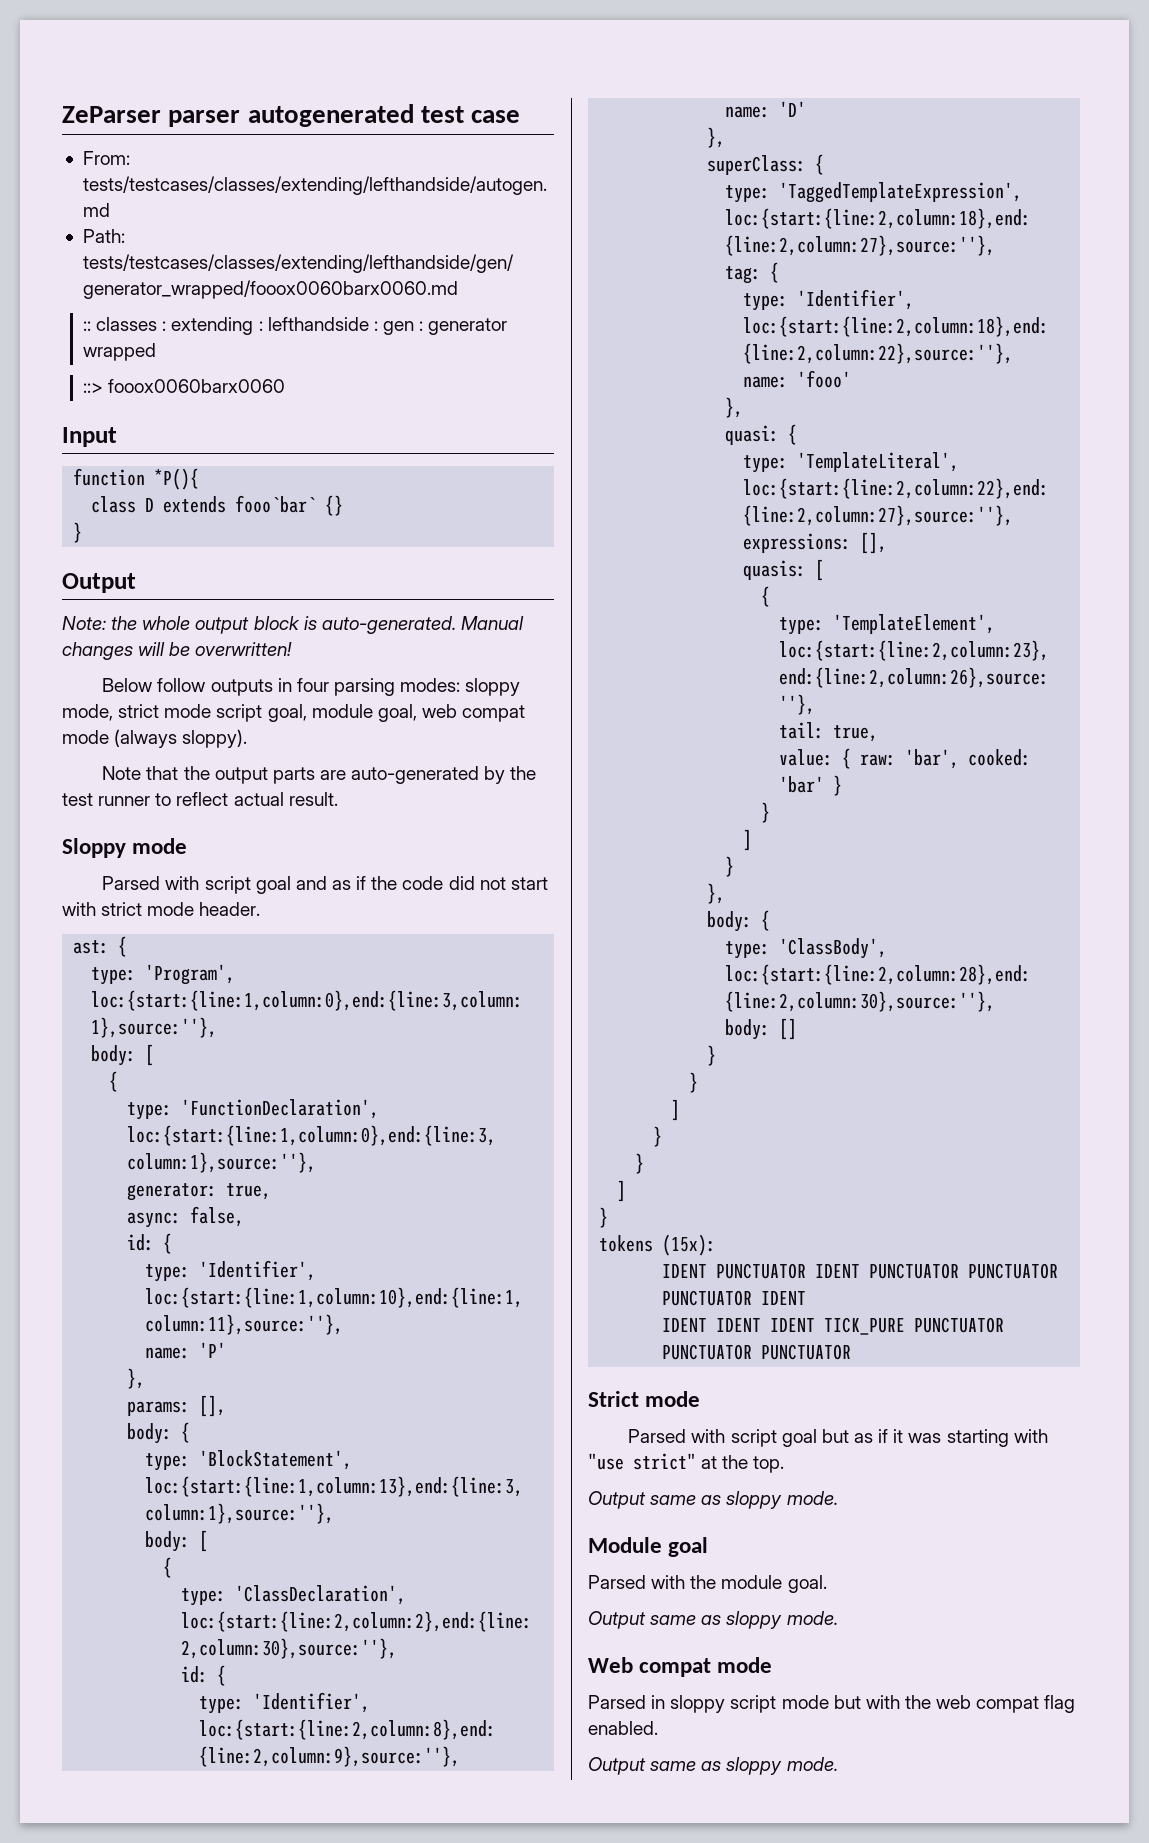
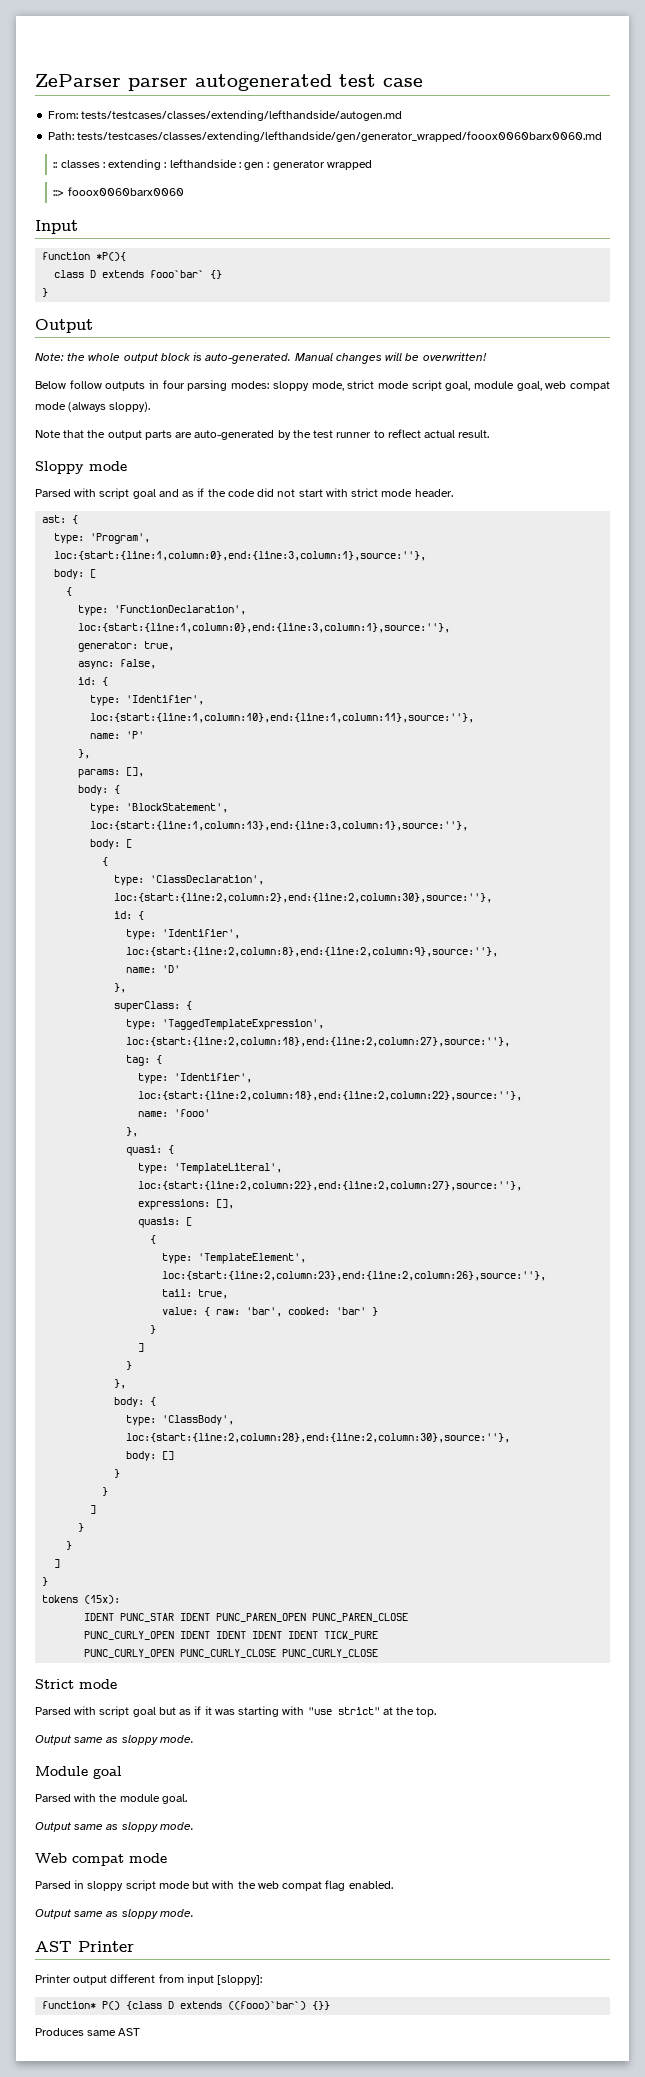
- IDENT PUNCTUATOR IDENT PUNCTUATOR PUNCTUATOR PUNCTUATOR IDENT
- IDENT IDENT IDENT TICK_PURE PUNCTUATOR PUNCTUATOR PUNCTUATOR
+ IDENT PUNC_STAR IDENT PUNC_PAREN_OPEN PUNC_PAREN_CLOSE
+ PUNC_CURLY_OPEN IDENT IDENT IDENT IDENT TICK_PURE
+ PUNC_CURLY_OPEN PUNC_CURLY_CLOSE PUNC_CURLY_CLOSE
+ AST Printer
+ Printer output different from input [sloppy]:
+ function* P() {class D extends ((fooo)`bar`) {}}
+ Produces same AST

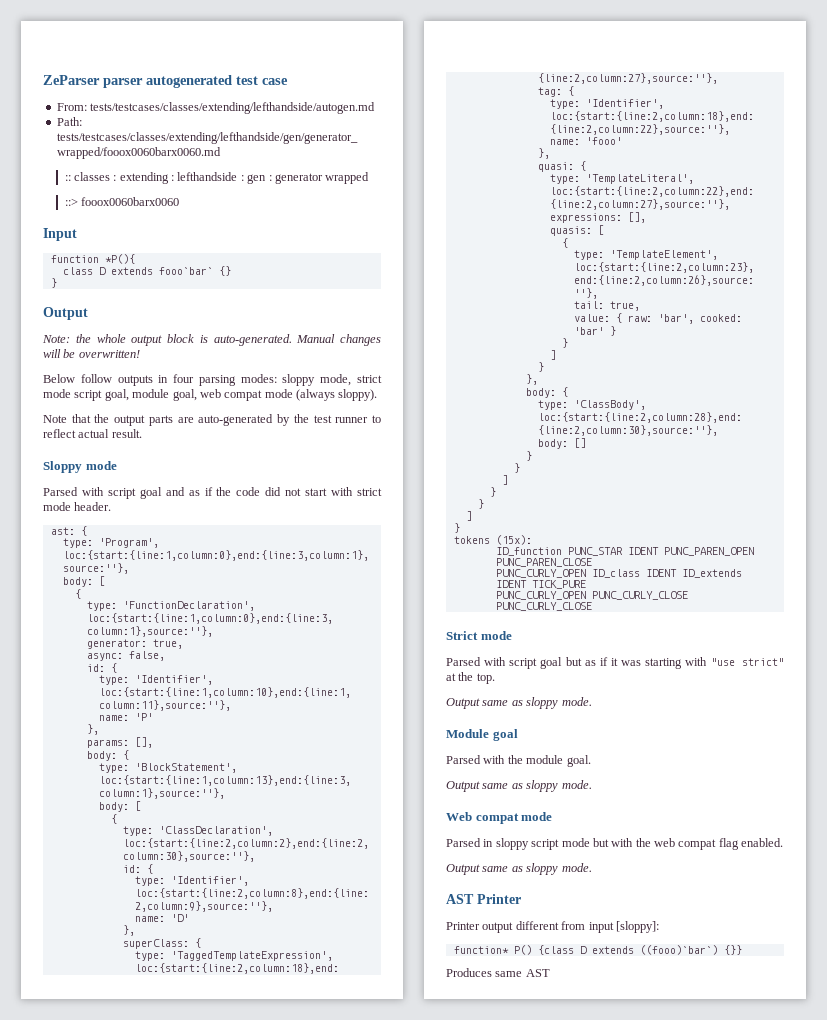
- IDENT PUNC_STAR IDENT PUNC_PAREN_OPEN PUNC_PAREN_CLOSE
+ ID_function PUNC_STAR IDENT PUNC_PAREN_OPEN PUNC_PAREN_CLOSE
- PUNC_CURLY_OPEN IDENT IDENT IDENT IDENT TICK_PURE
+ PUNC_CURLY_OPEN ID_class IDENT ID_extends IDENT TICK_PURE

